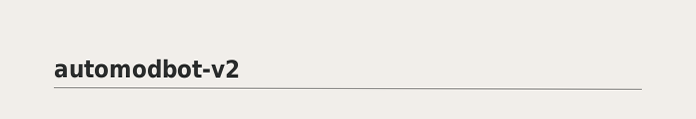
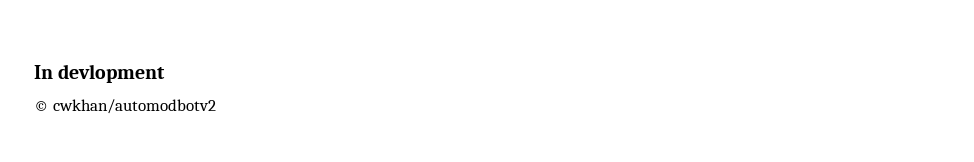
- automodbot-v2
+ In devlopment
+ © cwkhan/automodbotv2

